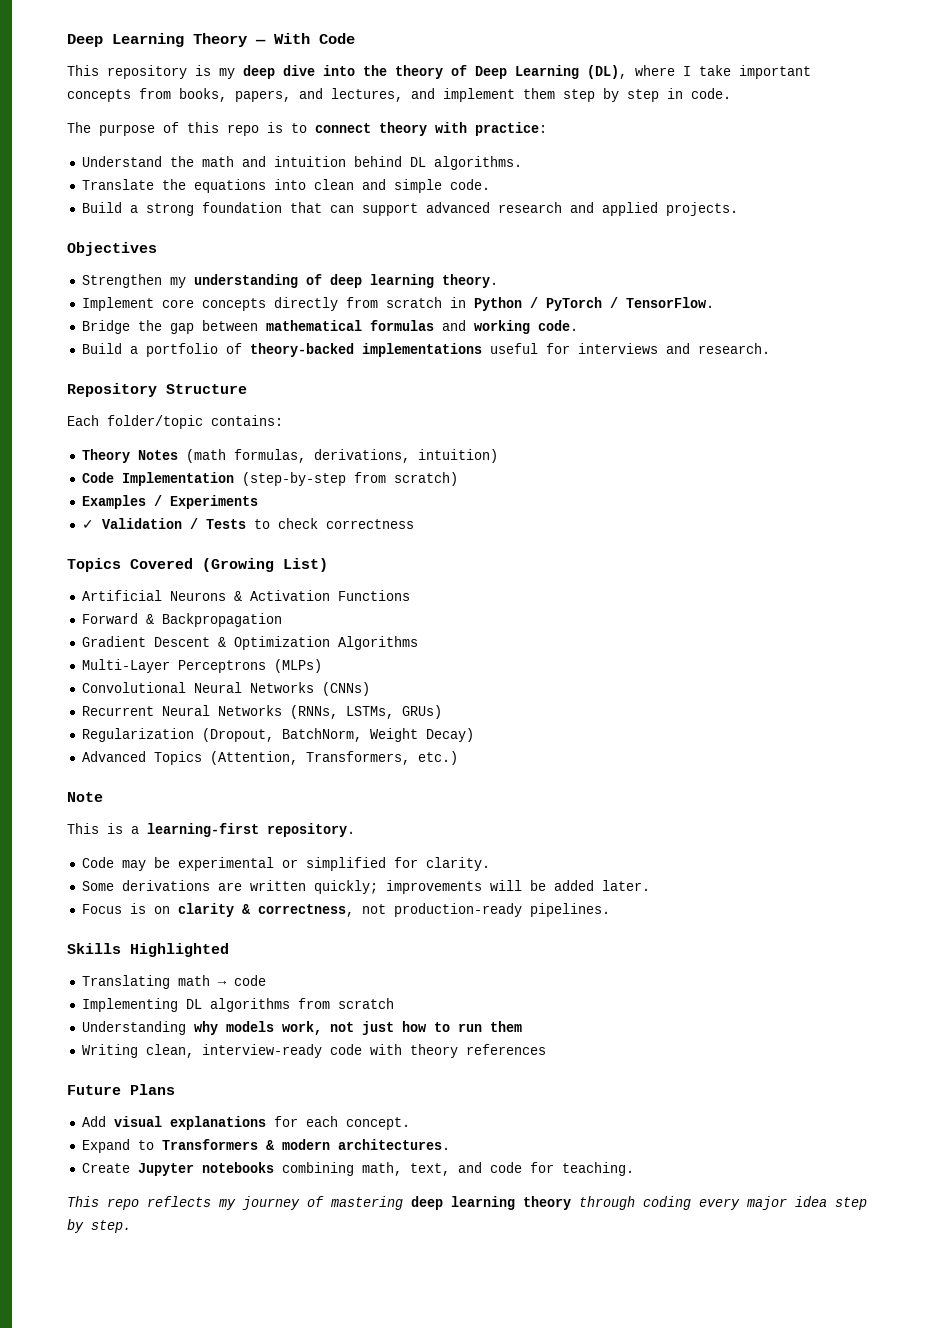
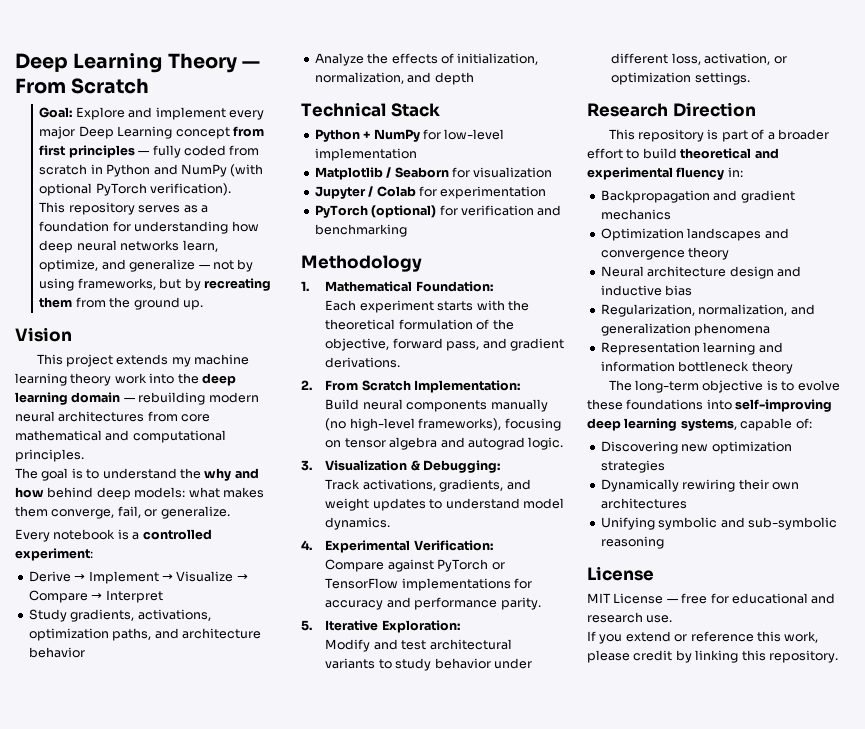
- Deep Learning Theory — With Code
- This repository is my deep dive into the theory of Deep Learning (DL), where I take important concepts from books, papers, and lectures, and implement them step by step in code.
- The purpose of this repo is to connect theory with practice:
- Understand the math and intuition behind DL algorithms.
- Translate the equations into clean and simple code.
- Build a strong foundation that can support advanced research and applied projects.
- Objectives
- Strengthen my understanding of deep learning theory.
- Implement core concepts directly from scratch in Python / PyTorch / TensorFlow.
- Bridge the gap between mathematical formulas and working code.
- Build a portfolio of theory-backed implementations useful for interviews and research.
- Repository Structure
- Each folder/topic contains:
- Theory Notes (math formulas, derivations, intuition)
- Code Implementation (step-by-step from scratch)
- Examples / Experiments
- ✓ Validation / Tests to check correctness
- Topics Covered (Growing List)
- Artificial Neurons & Activation Functions
- Forward & Backpropagation
- Gradient Descent & Optimization Algorithms
- Multi-Layer Perceptrons (MLPs)
- Convolutional Neural Networks (CNNs)
- Recurrent Neural Networks (RNNs, LSTMs, GRUs)
- Regularization (Dropout, BatchNorm, Weight Decay)
- Advanced Topics (Attention, Transformers, etc.)
- Note
- This is a learning-first repository.
- Code may be experimental or simplified for clarity.
- Some derivations are written quickly; improvements will be added later.
- Focus is on clarity & correctness, not production-ready pipelines.
- Skills Highlighted
- Translating math → code
- Implementing DL algorithms from scratch
- Understanding why models work, not just how to run them
- Writing clean, interview-ready code with theory references
- Future Plans
- Add visual explanations for each concept.
- Expand to Transformers & modern architectures.
- Create Jupyter notebooks combining math, text, and code for teaching.
- This repo reflects my journey of mastering deep learning theory through coding every major idea step by step.
+ Deep Learning Theory — From Scratch
+ Goal: Explore and implement every major Deep Learning concept from first principles — fully coded from scratch in Python and NumPy (with optional PyTorch verification).
+ This repository serves as a foundation for understanding how deep neural networks learn, optimize, and generalize — not by using frameworks, but by recreating them from the ground up.
+ Vision
+ This project extends my machine learning theory work into the deep learning domain — rebuilding modern neural architectures from core mathematical and computational principles.
+ The goal is to understand the why and how behind deep models: what makes them converge, fail, or generalize.
+ Every notebook is a controlled experiment:
+ Derive → Implement → Visualize → Compare → Interpret
+ Study gradients, activations, optimization paths, and architecture behavior
+ Analyze the effects of initialization, normalization, and depth
+ Technical Stack
+ Python + NumPy for low-level implementation
+ Matplotlib / Seaborn for visualization
+ Jupyter / Colab for experimentation
+ PyTorch (optional) for verification and benchmarking
+ Methodology
+ 1. Mathematical Foundation:
+ Each experiment starts with the theoretical formulation of the objective, forward pass, and gradient derivations.
+ 2. From Scratch Implementation:
+ Build neural components manually (no high-level frameworks), focusing on tensor algebra and autograd logic.
+ 3. Visualization & Debugging:
+ Track activations, gradients, and weight updates to understand model dynamics.
+ 4. Experimental Verification:
+ Compare against PyTorch or TensorFlow implementations for accuracy and performance parity.
+ 5. Iterative Exploration:
+ Modify and test architectural variants to study behavior under different loss, activation, or optimization settings.
+ Research Direction
+ This repository is part of a broader effort to build theoretical and experimental fluency in:
+ Backpropagation and gradient mechanics
+ Optimization landscapes and convergence theory
+ Neural architecture design and inductive bias
+ Regularization, normalization, and generalization phenomena
+ Representation learning and information bottleneck theory
+ The long-term objective is to evolve these foundations into self-improving deep learning systems, capable of:
+ Discovering new optimization strategies
+ Dynamically rewiring their own architectures
+ Unifying symbolic and sub-symbolic reasoning
+ License
+ MIT License — free for educational and research use.
+ If you extend or reference this work, please credit by linking this repository.

